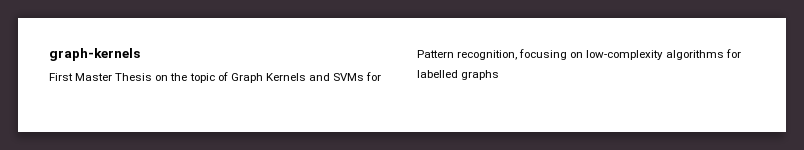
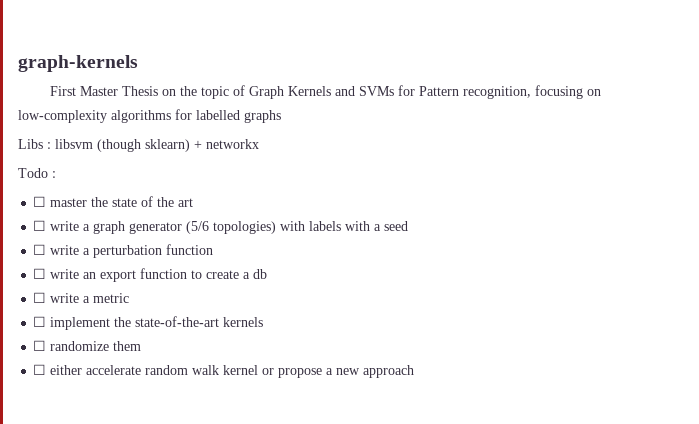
+ Libs : libsvm (though sklearn) + networkx
+ Todo :
+ ☐ master the state of the art
+ ☐ write a graph generator (5/6 topologies) with labels with a seed
+ ☐ write a perturbation function
+ ☐ write an export function to create a db
+ ☐ write a metric
+ ☐ implement the state-of-the-art kernels
+ ☐ randomize them
+ ☐ either accelerate random walk kernel or propose a new approach

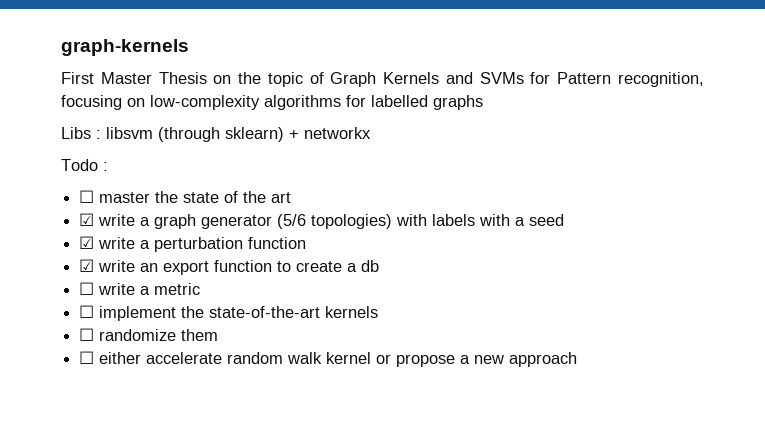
- Libs : libsvm (though sklearn) + networkx
+ Libs : libsvm (through sklearn) + networkx
- ☐ write a graph generator (5/6 topologies) with labels with a seed
+ ☑ write a graph generator (5/6 topologies) with labels with a seed
- ☐ write a perturbation function
+ ☑ write a perturbation function
- ☐ write an export function to create a db
+ ☑ write an export function to create a db

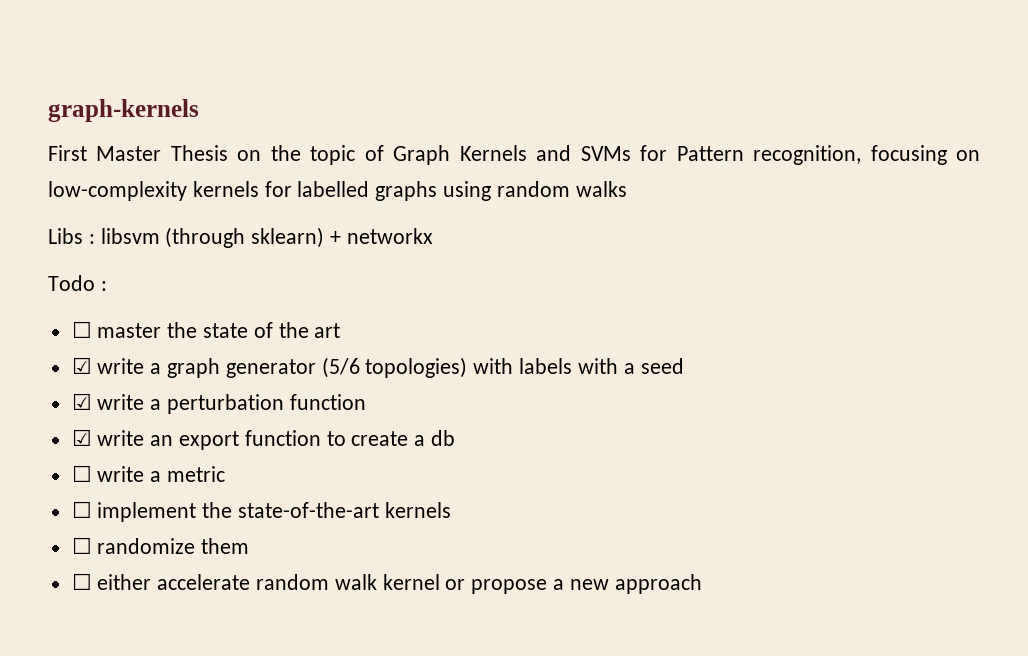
- First Master Thesis on the topic of Graph Kernels and SVMs for Pattern recognition, focusing on low-complexity algorithms for labelled graphs
+ First Master Thesis on the topic of Graph Kernels and SVMs for Pattern recognition, focusing on low-complexity kernels for labelled graphs using random walks

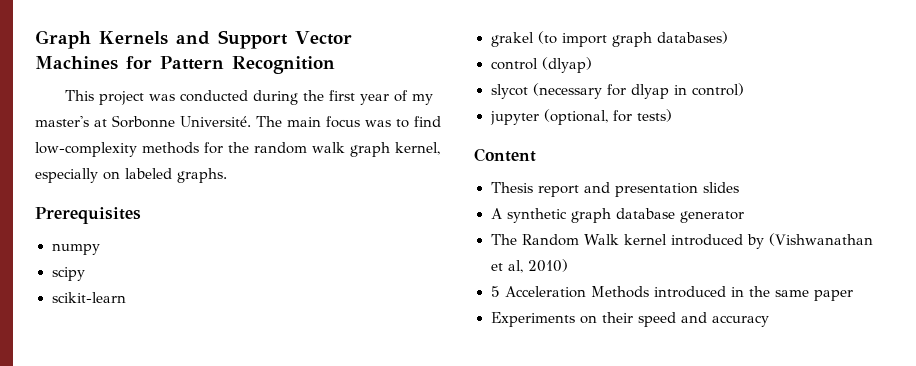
- graph-kernels
- First Master Thesis on the topic of Graph Kernels and SVMs for Pattern recognition, focusing on low-complexity kernels for labelled graphs using random walks
- Libs : libsvm (through sklearn) + networkx
- Todo :
- ☐ master the state of the art
- ☑ write a graph generator (5/6 topologies) with labels with a seed
- ☑ write a perturbation function
- ☑ write an export function to create a db
- ☐ write a metric
- ☐ implement the state-of-the-art kernels
- ☐ randomize them
- ☐ either accelerate random walk kernel or propose a new approach
+ Graph Kernels and Support Vector Machines for Pattern Recognition
+ This project was conducted during the first year of my master's at Sorbonne Université. The main focus was to find low-complexity methods for the random walk graph kernel, especially on labeled graphs.
+ Prerequisites
+ numpy
+ scipy
+ scikit-learn
+ grakel (to import graph databases)
+ control (dlyap)
+ slycot (necessary for dlyap in control)
+ jupyter (optional, for tests)
+ Content
+ Thesis report and presentation slides
+ A synthetic graph database generator
+ The Random Walk kernel introduced by (Vishwanathan et al, 2010)
+ 5 Acceleration Methods introduced in the same paper
+ Experiments on their speed and accuracy

